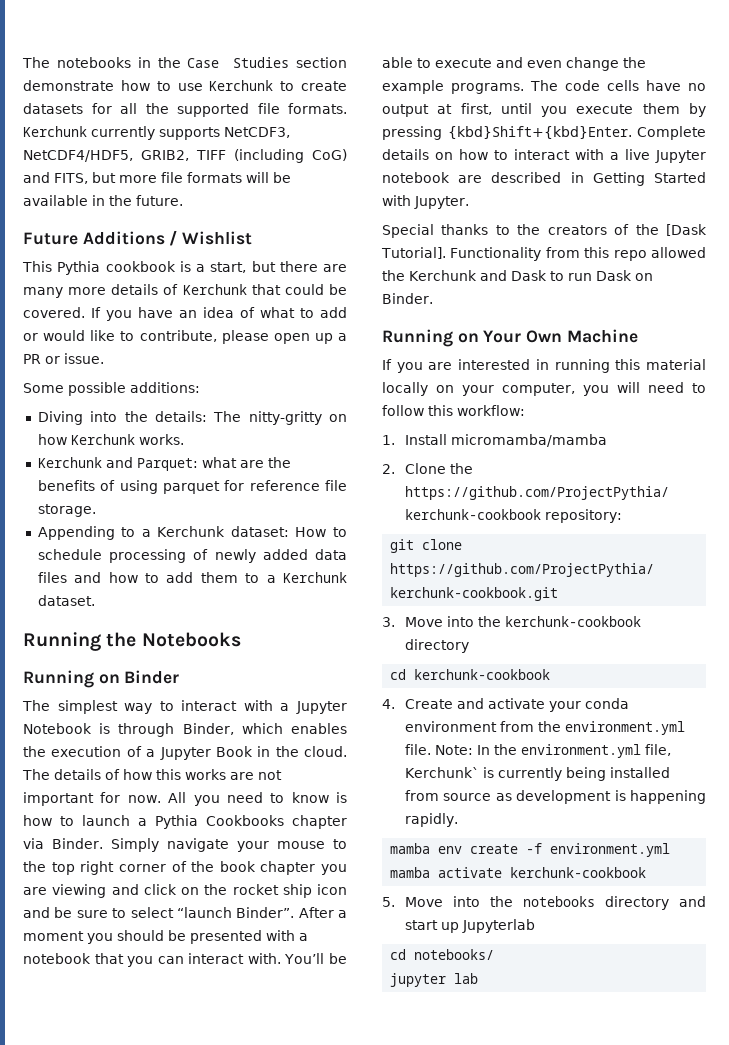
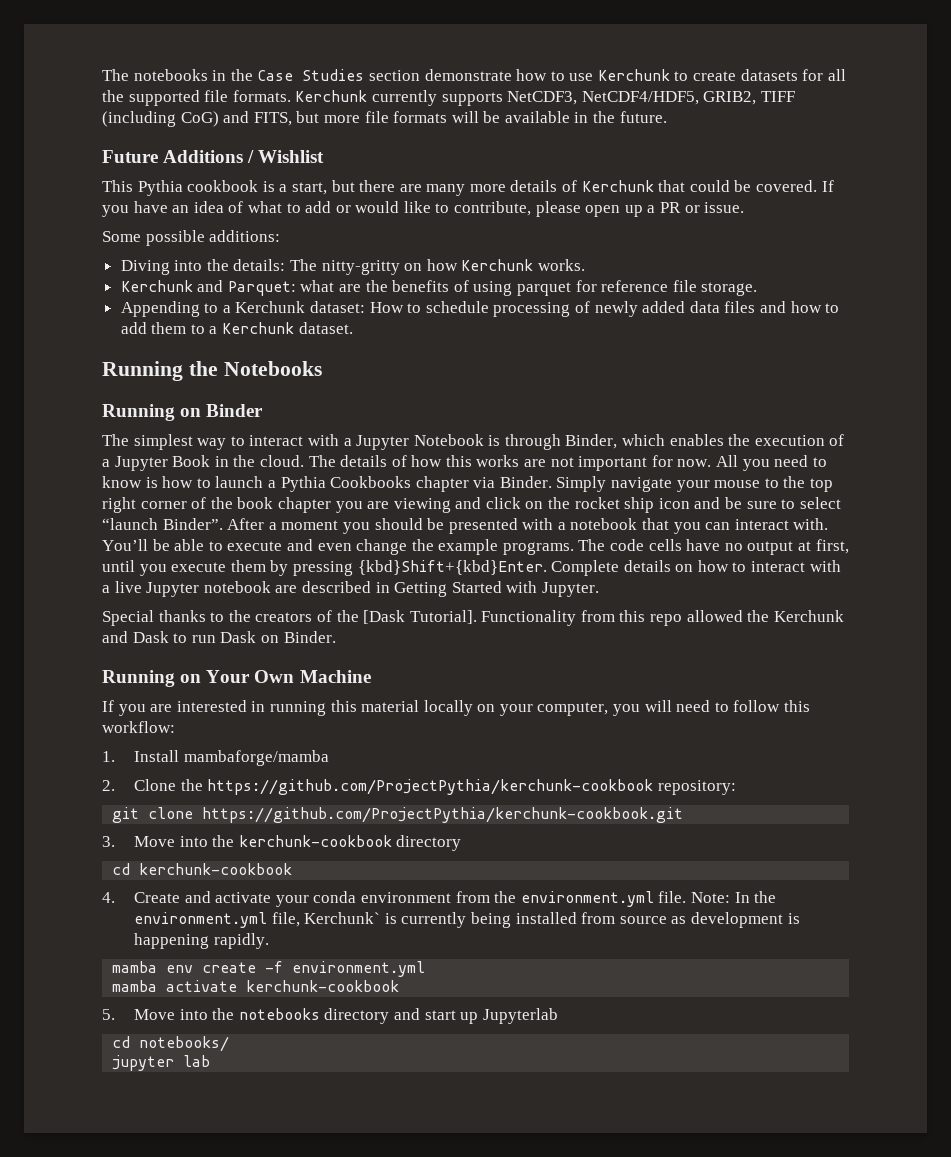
- 1. Install micromamba/mamba
+ 1. Install mambaforge/mamba

